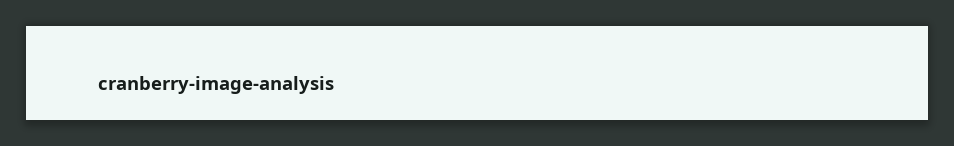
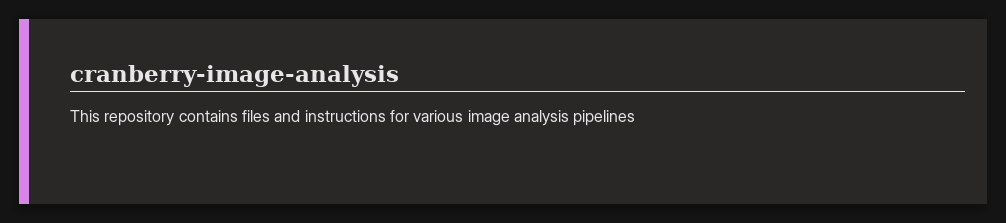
+ This repository contains files and instructions for various image analysis pipelines

